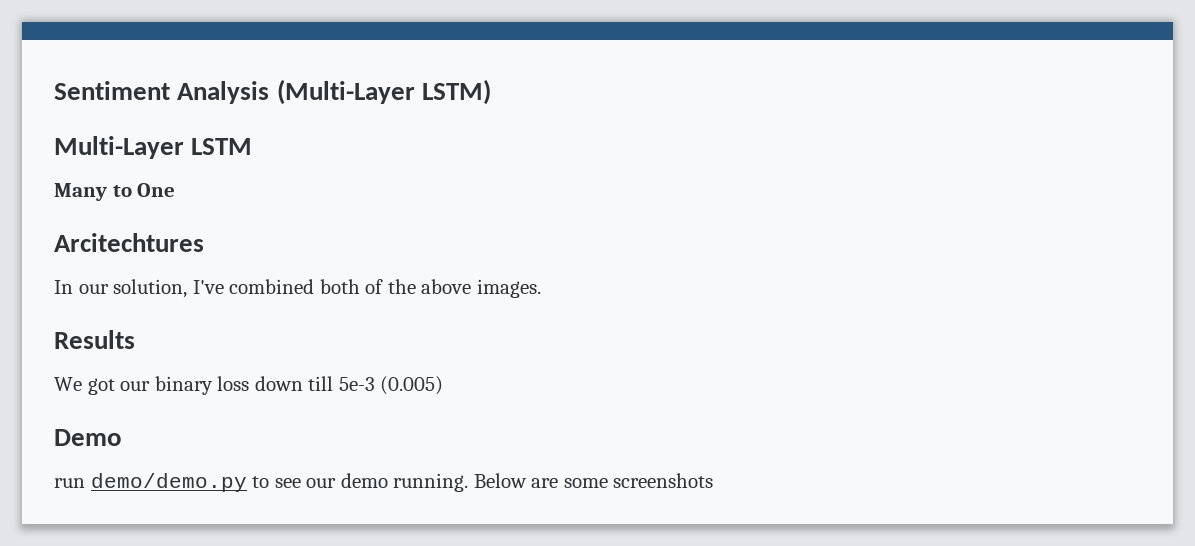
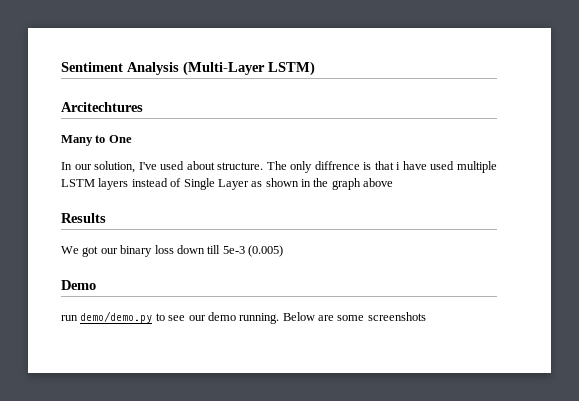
- Multi-Layer LSTM
+ Arcitechtures
- Arcitechtures
- In our solution, I've combined both of the above images.
+ In our solution, I've used about structure. The only diffrence is that i have used multiple LSTM layers instead of Single Layer as shown in the graph above

